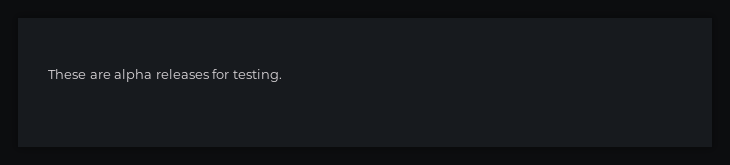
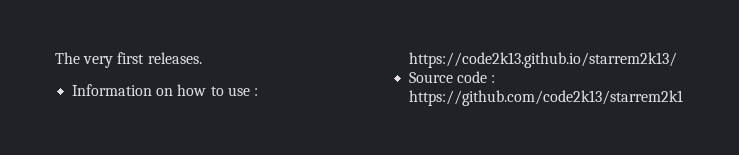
- These are alpha releases for testing.
+ The very first releases.
+ Information on how to use : https://code2k13.github.io/starrem2k13/
+ Source code : https://github.com/code2k13/starrem2k1

